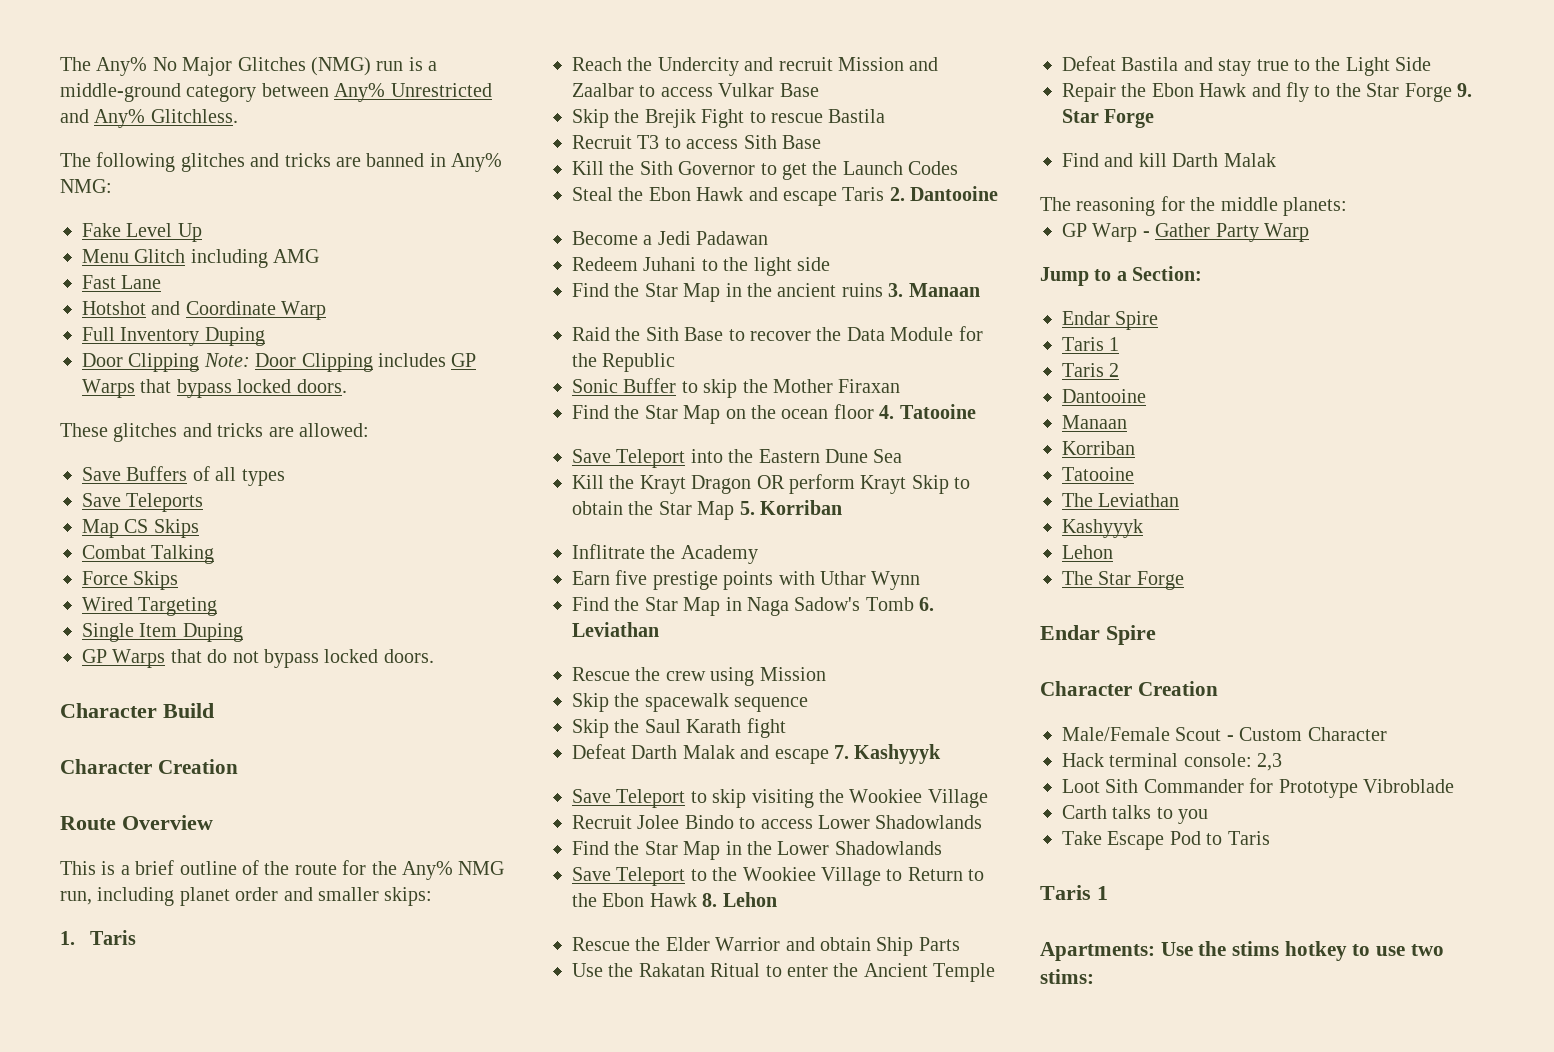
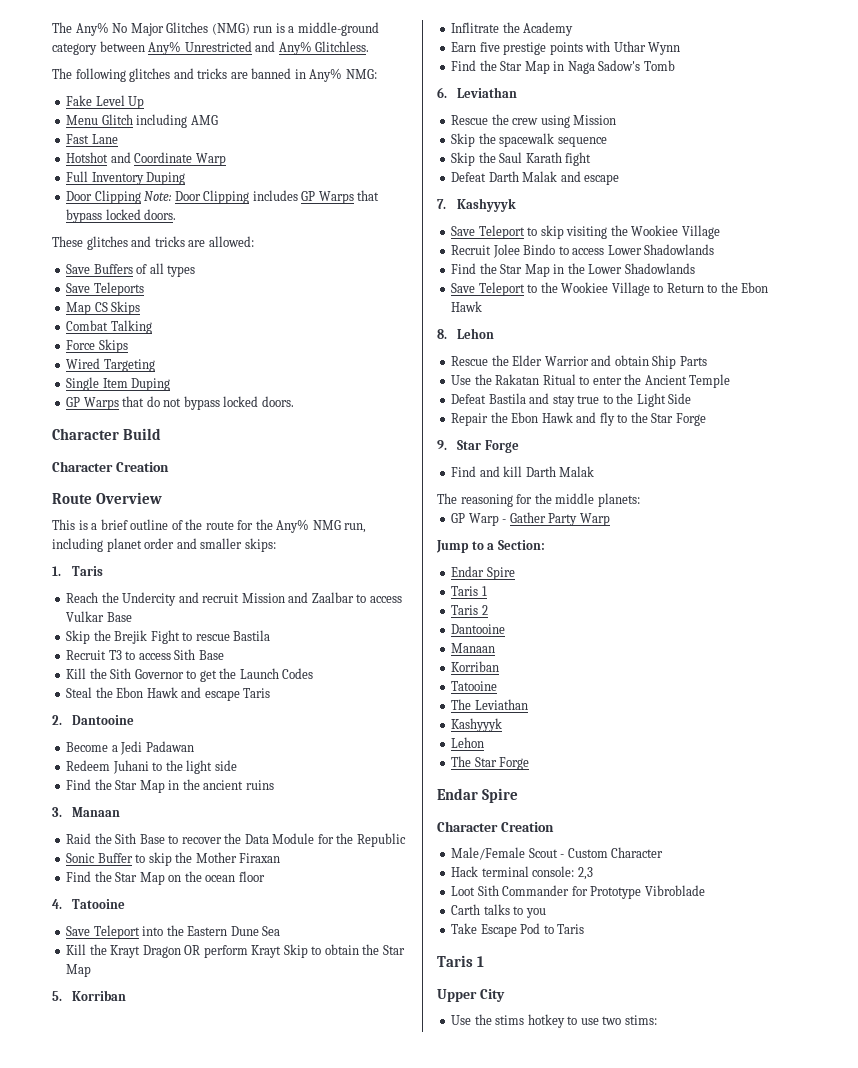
- Steal the Ebon Hawk and escape Taris 2. Dantooine
+ Steal the Ebon Hawk and escape Taris
+ 2. Dantooine
- Find the Star Map in the ancient ruins 3. Manaan
+ Find the Star Map in the ancient ruins
+ 3. Manaan
- Find the Star Map on the ocean floor 4. Tatooine
+ Find the Star Map on the ocean floor
+ 4. Tatooine
- Kill the Krayt Dragon OR perform Krayt Skip to obtain the Star Map 5. Korriban
+ Kill the Krayt Dragon OR perform Krayt Skip to obtain the Star Map
+ 5. Korriban
- Find the Star Map in Naga Sadow's Tomb 6. Leviathan
+ Find the Star Map in Naga Sadow's Tomb
+ 6. Leviathan
- Defeat Darth Malak and escape 7. Kashyyyk
+ Defeat Darth Malak and escape
+ 7. Kashyyyk
- Save Teleport to the Wookiee Village to Return to the Ebon Hawk 8. Lehon
+ Save Teleport to the Wookiee Village to Return to the Ebon Hawk
+ 8. Lehon
- Repair the Ebon Hawk and fly to the Star Forge 9. Star Forge
+ Repair the Ebon Hawk and fly to the Star Forge
+ 9. Star Forge
- Apartments: Use the stims hotkey to use two stims:
+ Upper City
+ Use the stims hotkey to use two stims:

